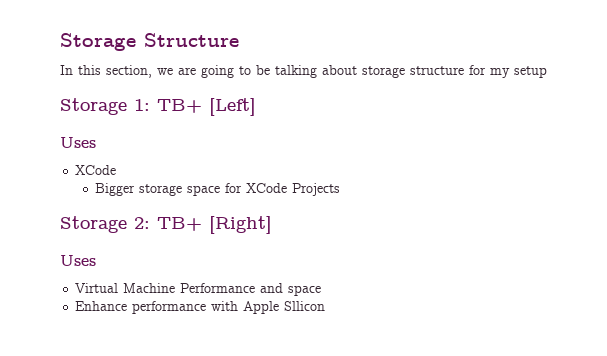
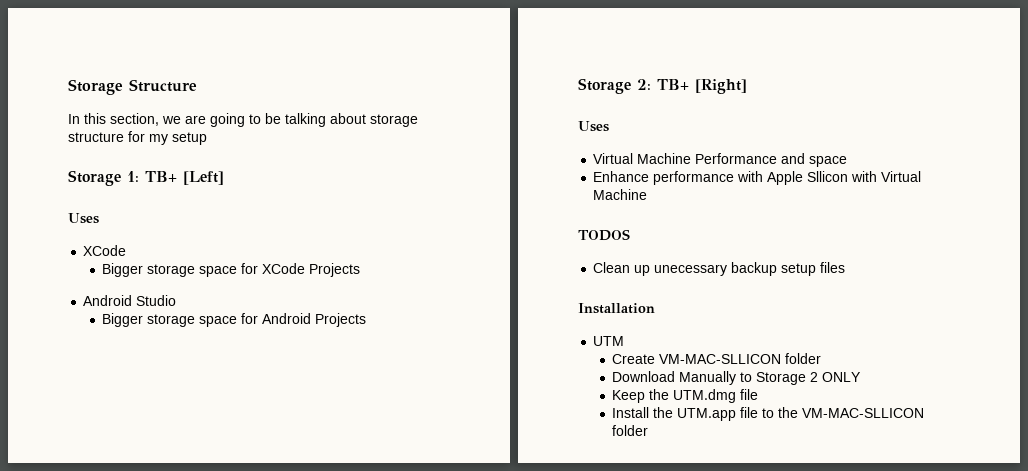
+ Android Studio
+ Bigger storage space for Android Projects
- Enhance performance with Apple Sllicon
+ Enhance performance with Apple Sllicon with Virtual Machine
+ TODOS
+ Clean up unecessary backup setup files
+ Installation
+ UTM
+ Create VM-MAC-SLLICON folder
+ Download Manually to Storage 2 ONLY
+ Keep the UTM.dmg file
+ Install the UTM.app file to the VM-MAC-SLLICON folder

